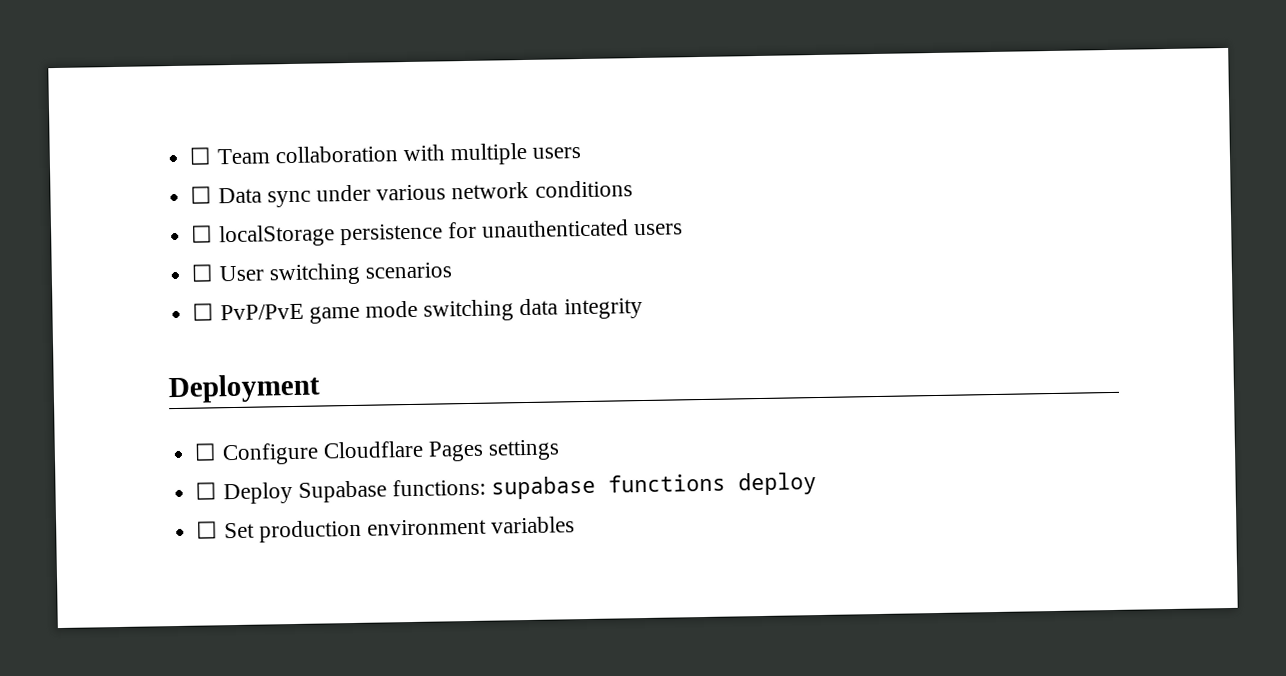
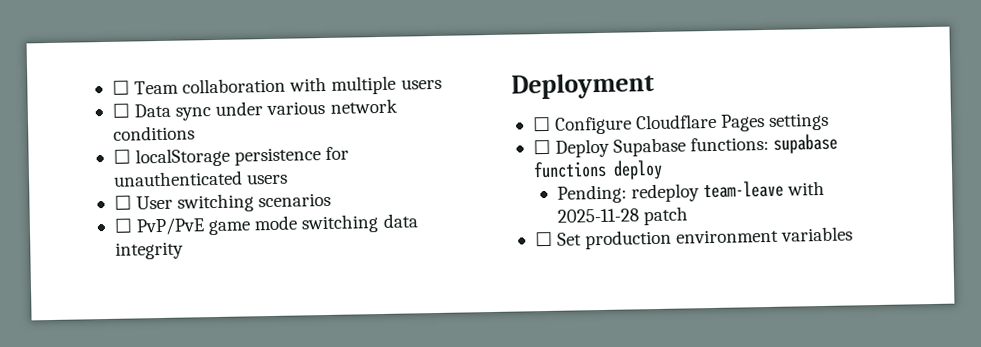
+ Pending: redeploy team-leave with 2025-11-28 patch

